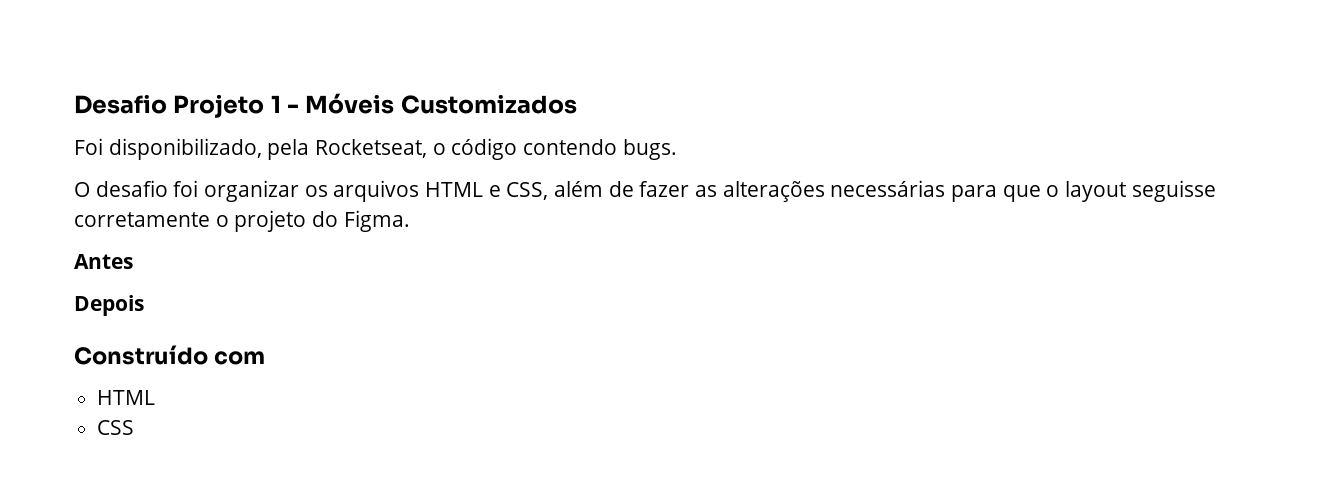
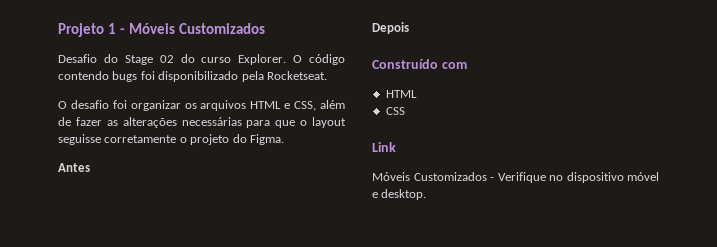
- Desafio Projeto 1 - Móveis Customizados
+ Projeto 1 - Móveis Customizados
- Foi disponibilizado, pela Rocketseat, o código contendo bugs.
+ Desafio do Stage 02 do curso Explorer. O código contendo bugs foi disponibilizado pela Rocketseat.
+ Link
+ Móveis Customizados - Verifique no dispositivo móvel e desktop.

